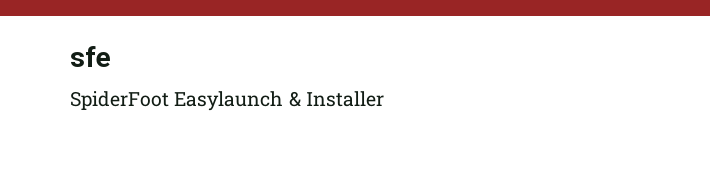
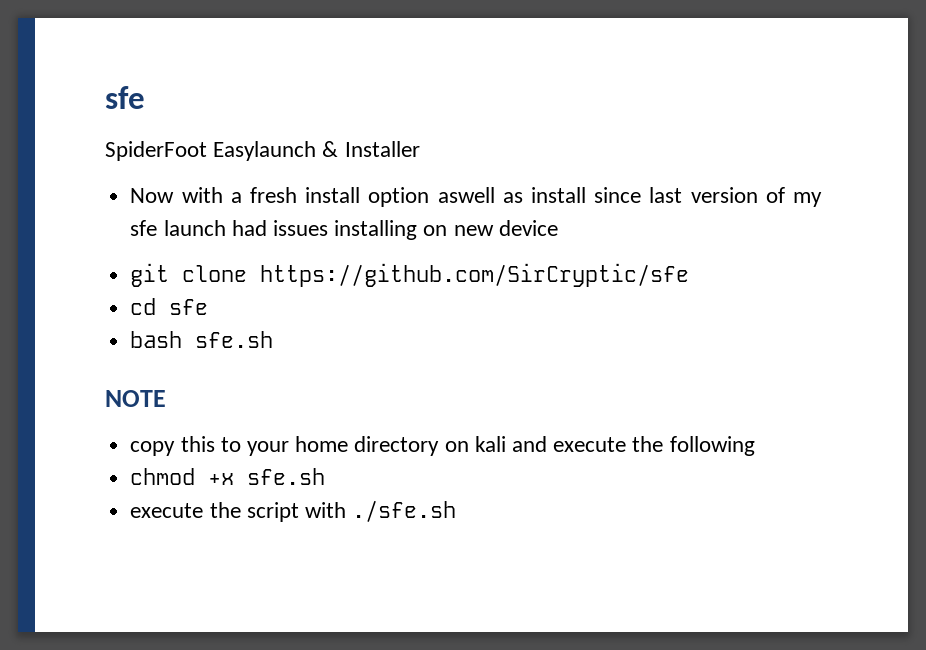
+ Now with a fresh install option aswell as install since last version of my sfe launch had issues installing on new device
+ git clone https://github.com/SirCryptic/sfe
+ cd sfe
+ bash sfe.sh
+ NOTE
+ copy this to your home directory on kali and execute the following
+ chmod +x sfe.sh
+ execute the script with ./sfe.sh

